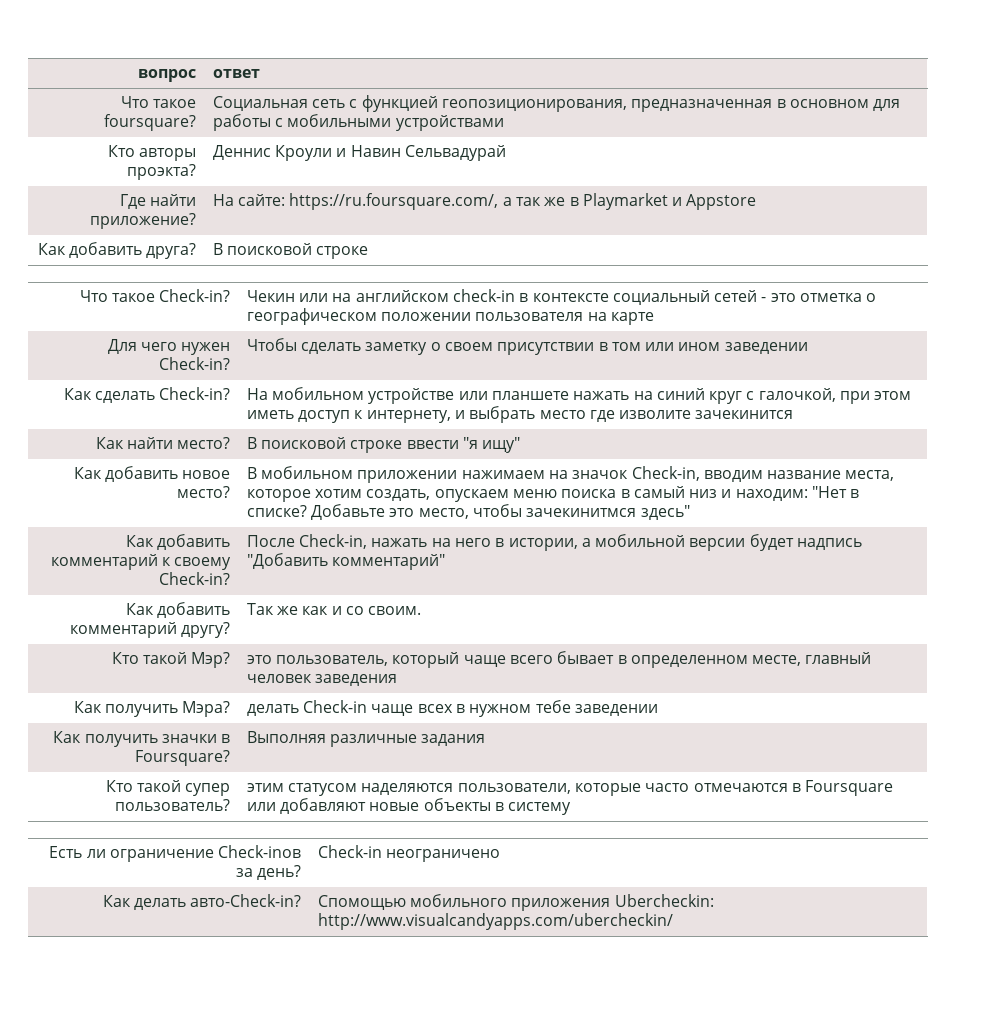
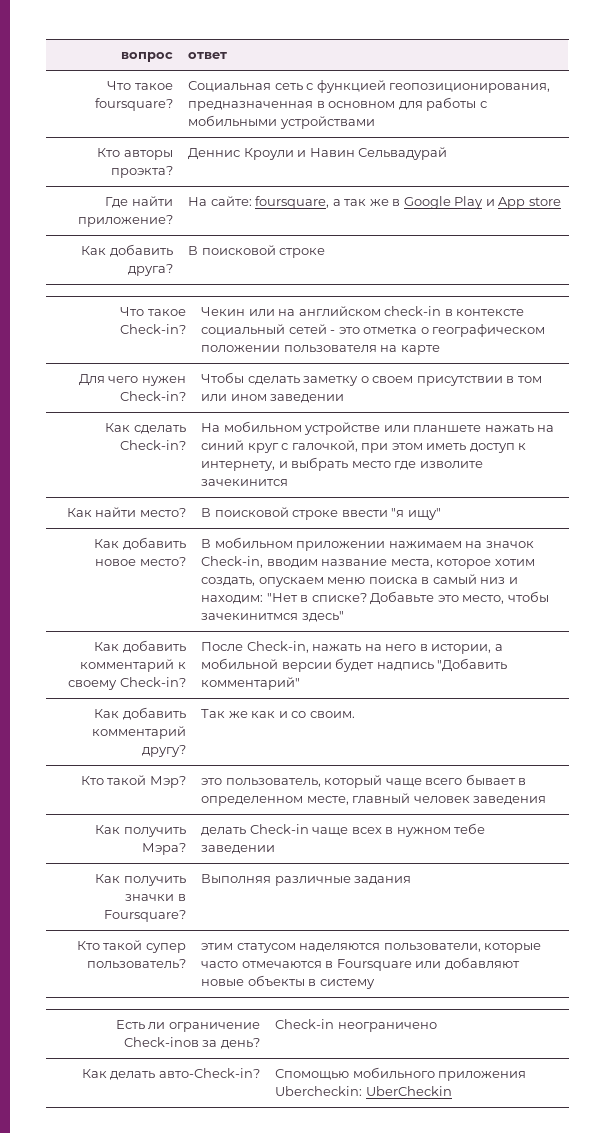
- Где найти приложение? | На сайте: https://ru.foursquare.com/, а так же в Playmarket и Appstore
+ Где найти приложение? | На сайте: foursquare, а так же в Google Play и App store
- Как делать авто-Check-in? | Спомощью мобильного приложения Ubercheckin: http://www.visualcandyapps.com/ubercheckin/
+ Как делать авто-Check-in? | Спомощью мобильного приложения Ubercheckin: UberCheckin

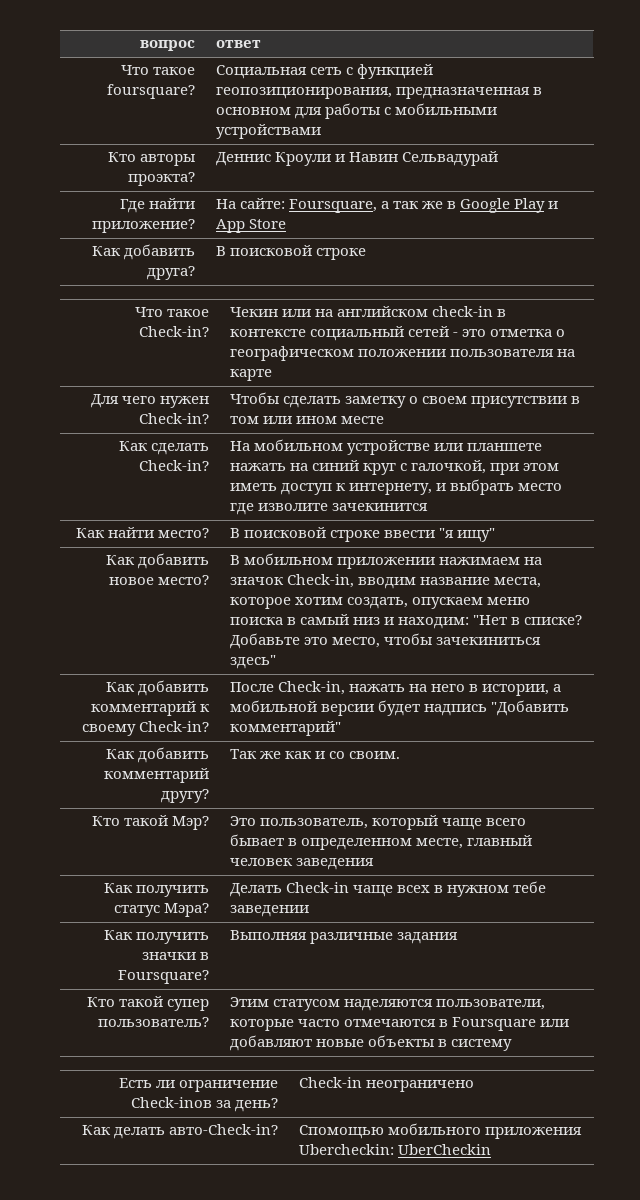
- Где найти приложение? | На сайте: foursquare, а так же в Google Play и App store
+ Где найти приложение? | На сайте: Foursquare, а так же в Google Play и App Store
- Для чего нужен Check-in? | Чтобы сделать заметку о своем присутствии в том или ином заведении
+ Для чего нужен Check-in? | Чтобы сделать заметку о своем присутствии в том или ином месте
- Как добавить новое место? | В мобильном приложении нажимаем на значок Check-in, вводим название места, которое хотим создать, опускаем меню поиска в самый низ и находим: "Нет в списке? Добавьте это место, чтобы зачекинитмся здесь"
+ Как добавить новое место? | В мобильном приложении нажимаем на значок Check-in, вводим название места, которое хотим создать, опускаем меню поиска в самый низ и находим: "Нет в списке? Добавьте это место, чтобы зачекиниться здесь"
- Кто такой Мэр? | это пользователь, который чаще всего бывает в определенном месте, главный человек заведения
+ Кто такой Мэр? | Это пользователь, который чаще всего бывает в определенном месте, главный человек заведения
- Как получить Мэра? | делать Check-in чаще всех в нужном тебе заведении
+ Как получить статус Мэра? | Делать Check-in чаще всех в нужном тебе заведении
- Кто такой супер пользователь? | этим статусом наделяются пользователи, которые часто отмечаются в Foursquare или добавляют новые объекты в систему
+ Кто такой супер пользователь? | Этим статусом наделяются пользователи, которые часто отмечаются в Foursquare или добавляют новые объекты в систему

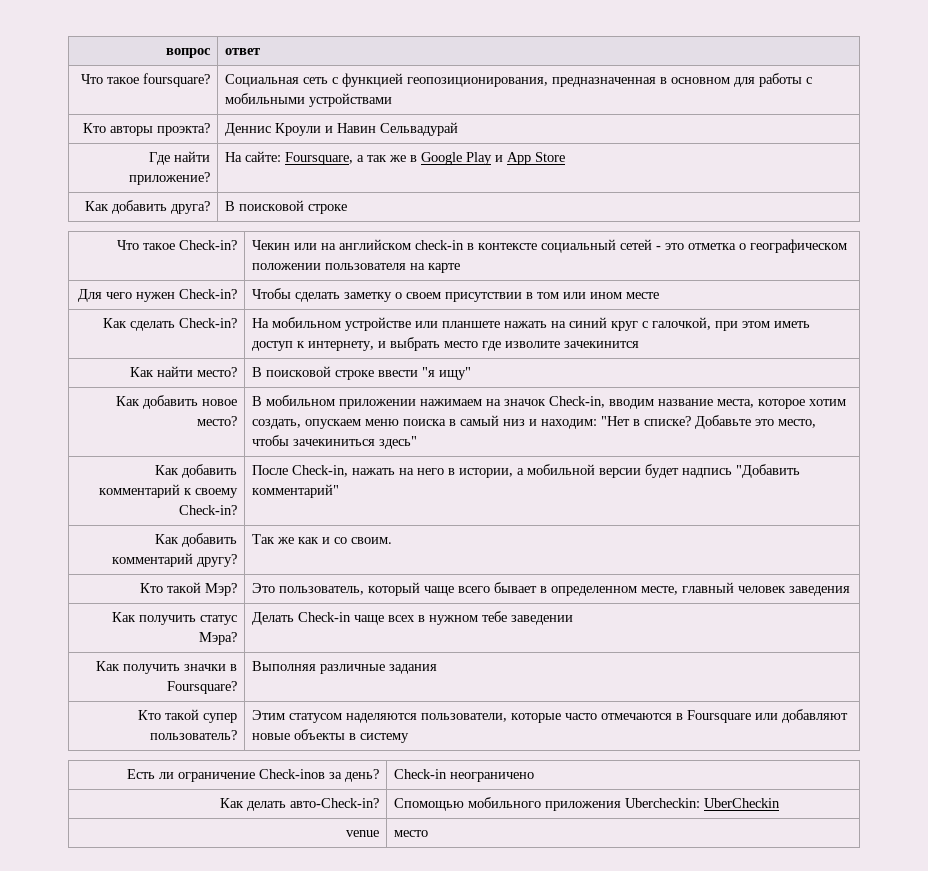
+ venue | место

